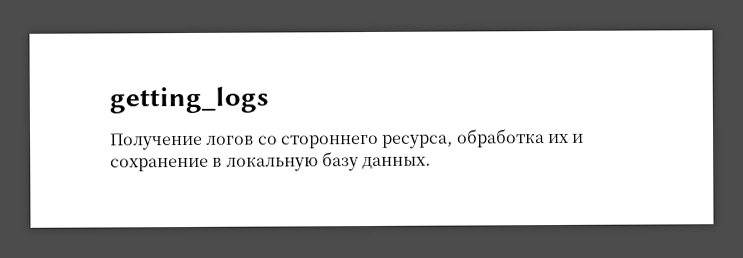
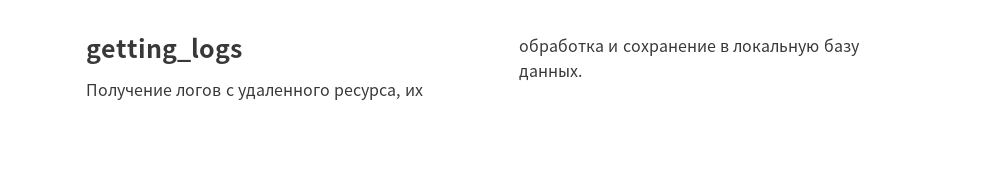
- Получение логов со стороннего ресурса, обработка их и сохранение в локальную базу данных.
+ Получение логов с удаленного ресурса, их обработка и сохранение в локальную базу данных.

